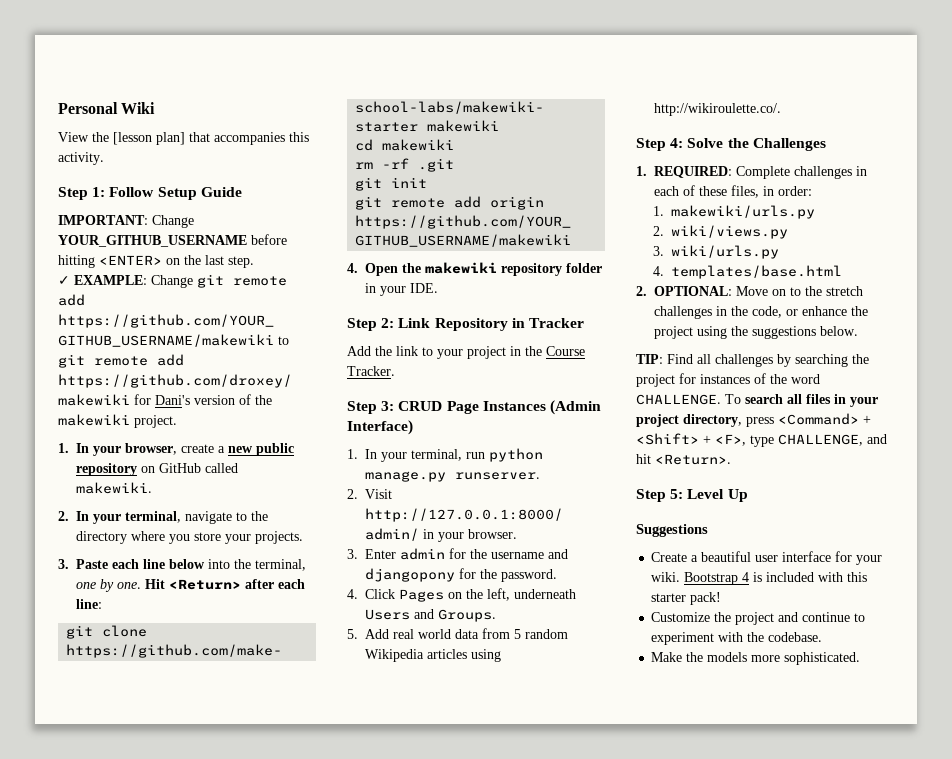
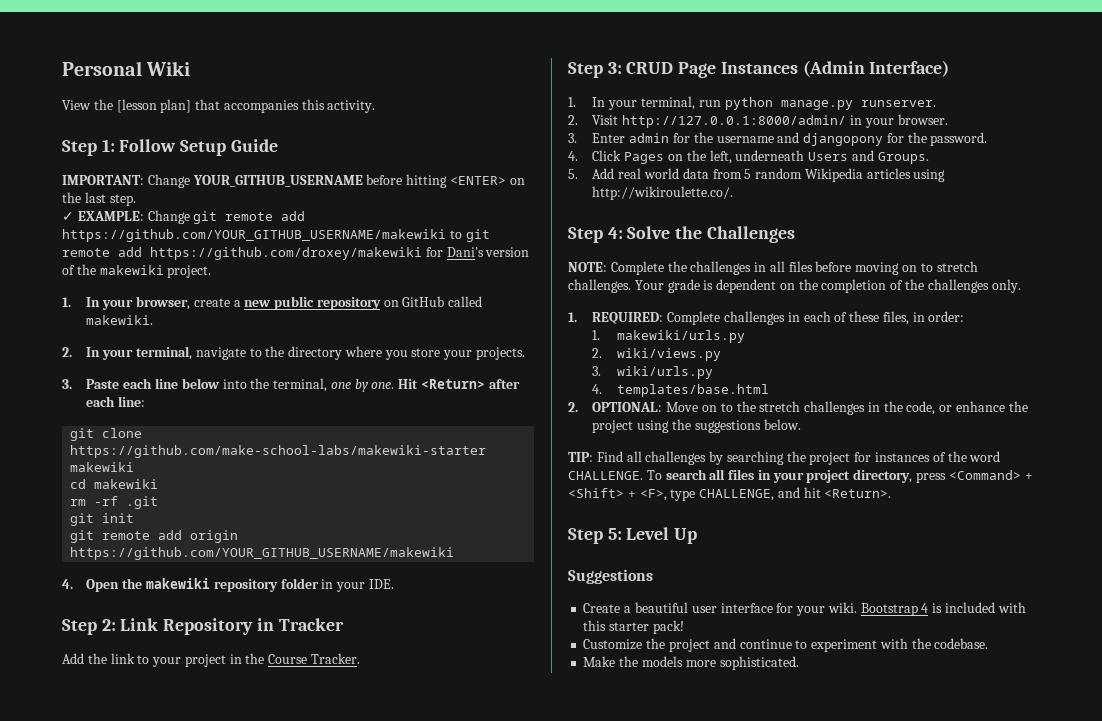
+ NOTE: Complete the challenges in all files before moving on to stretch challenges. Your grade is dependent on the completion of the challenges only.

